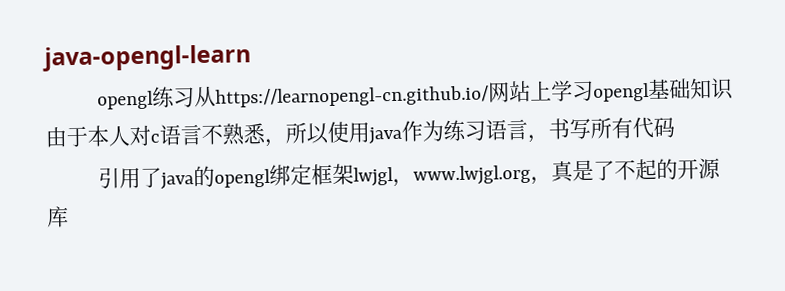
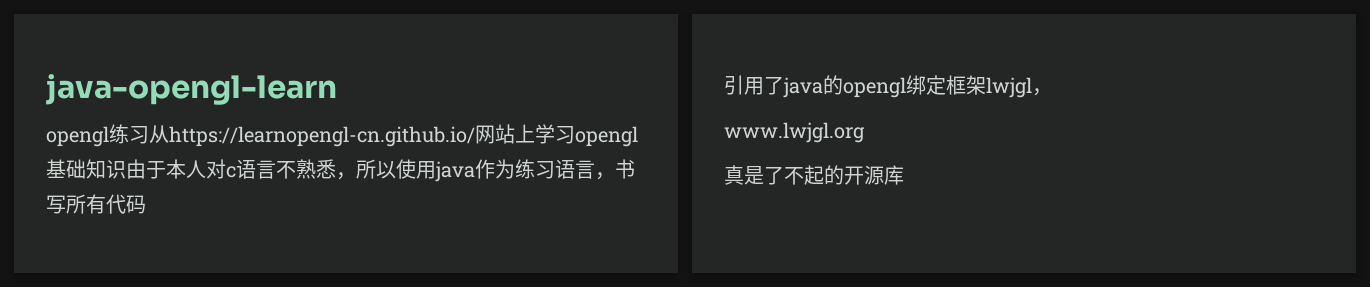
- 引用了java的opengl绑定框架lwjgl，www.lwjgl.org，真是了不起的开源库
+ 引用了java的opengl绑定框架lwjgl，
+ www.lwjgl.org
+ 真是了不起的开源库

